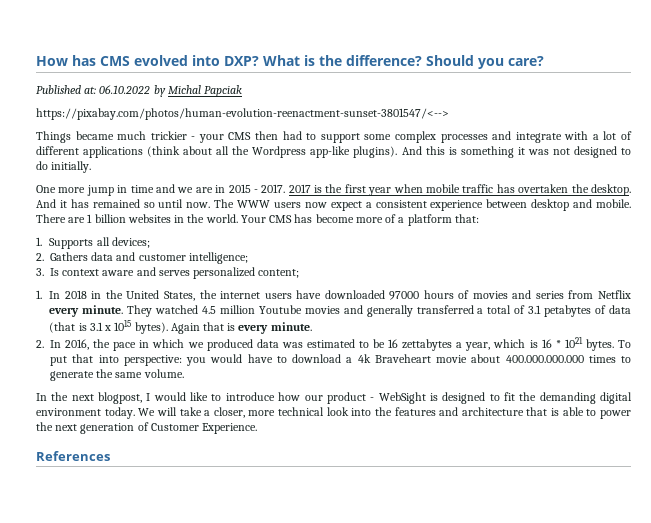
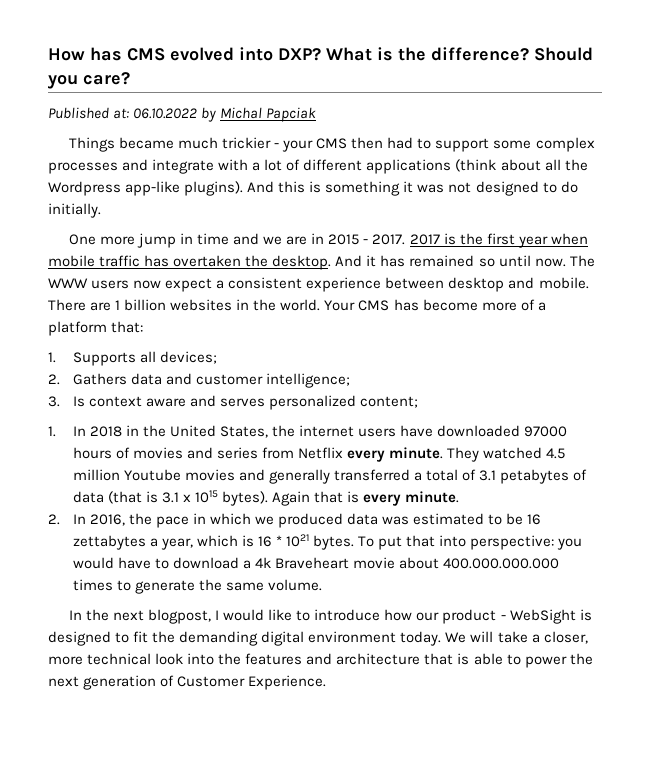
- https://pixabay.com/photos/human-evolution-reenactment-sunset-3801547/<-->
- References

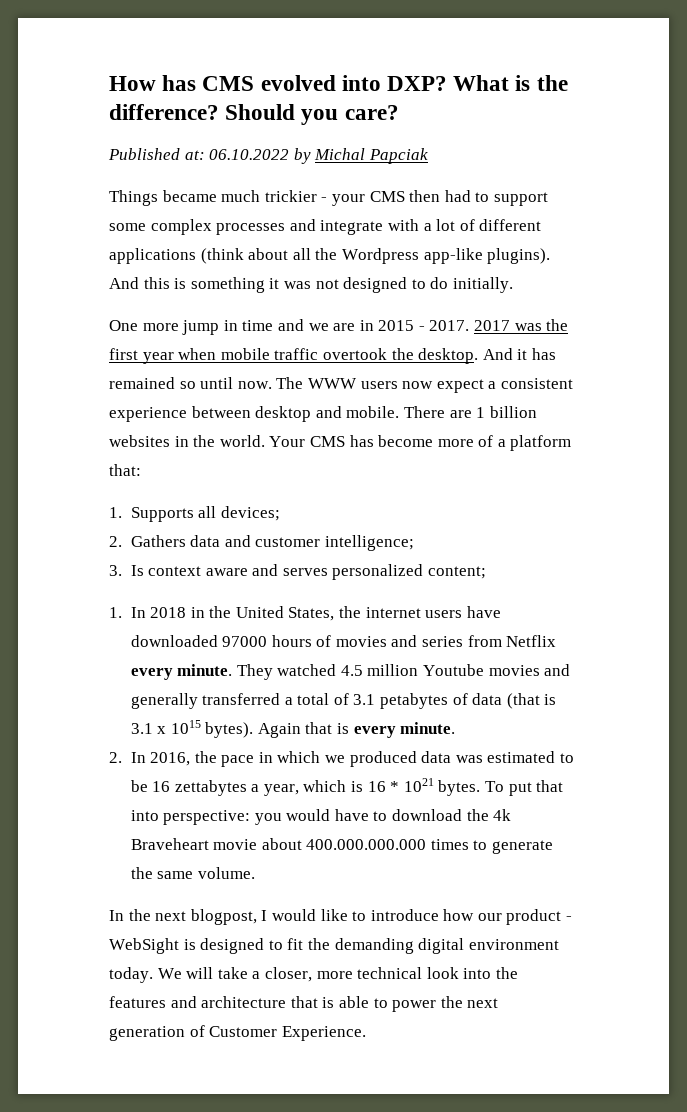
- 2017 is the first year when mobile traffic has overtaken the desktop.
+ 2017 was the first year when mobile traffic overtook the desktop.
- To put that into perspective: you would have to download a 4k Braveheart movie about 400.000.000.000 times to generate the same volume.
+ To put that into perspective: you would have to download the 4k Braveheart movie about 400.000.000.000 times to generate the same volume.

